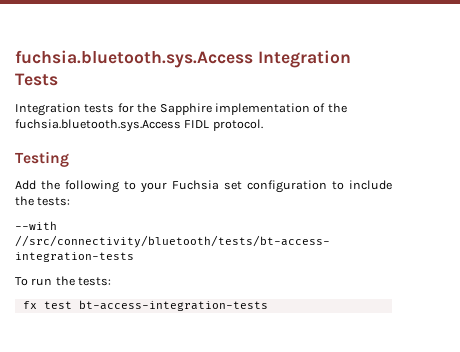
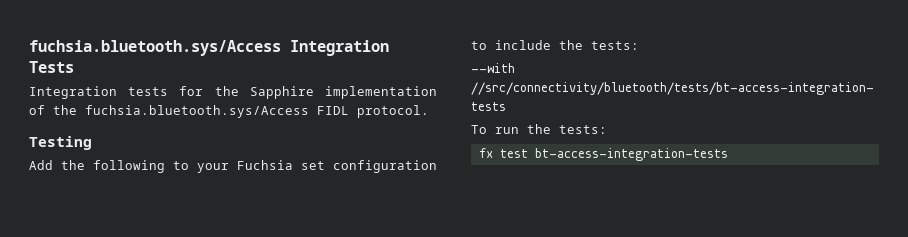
- fuchsia.bluetooth.sys.Access Integration Tests
+ fuchsia.bluetooth.sys/Access Integration Tests
- Integration tests for the Sapphire implementation of the fuchsia.bluetooth.sys.Access FIDL protocol.
+ Integration tests for the Sapphire implementation of the fuchsia.bluetooth.sys/Access FIDL protocol.

